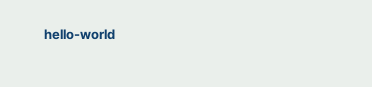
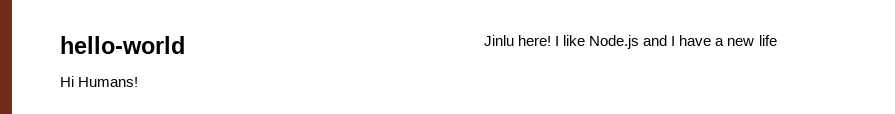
+ Hi Humans!
+ Jinlu here! I like Node.js and I have a new life

